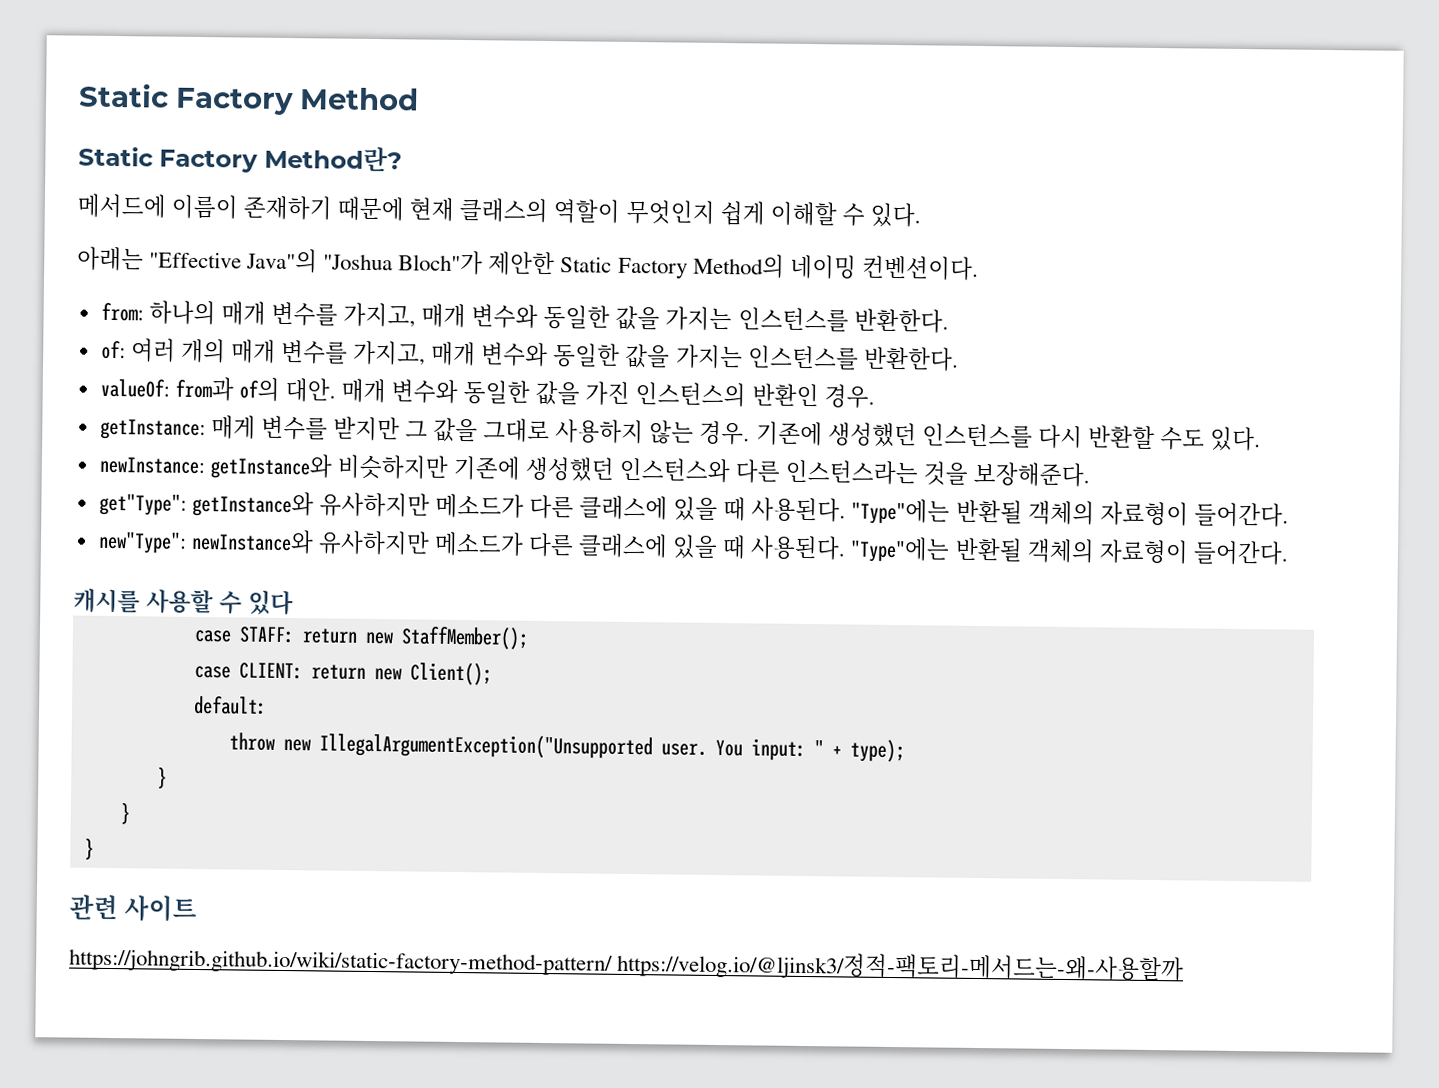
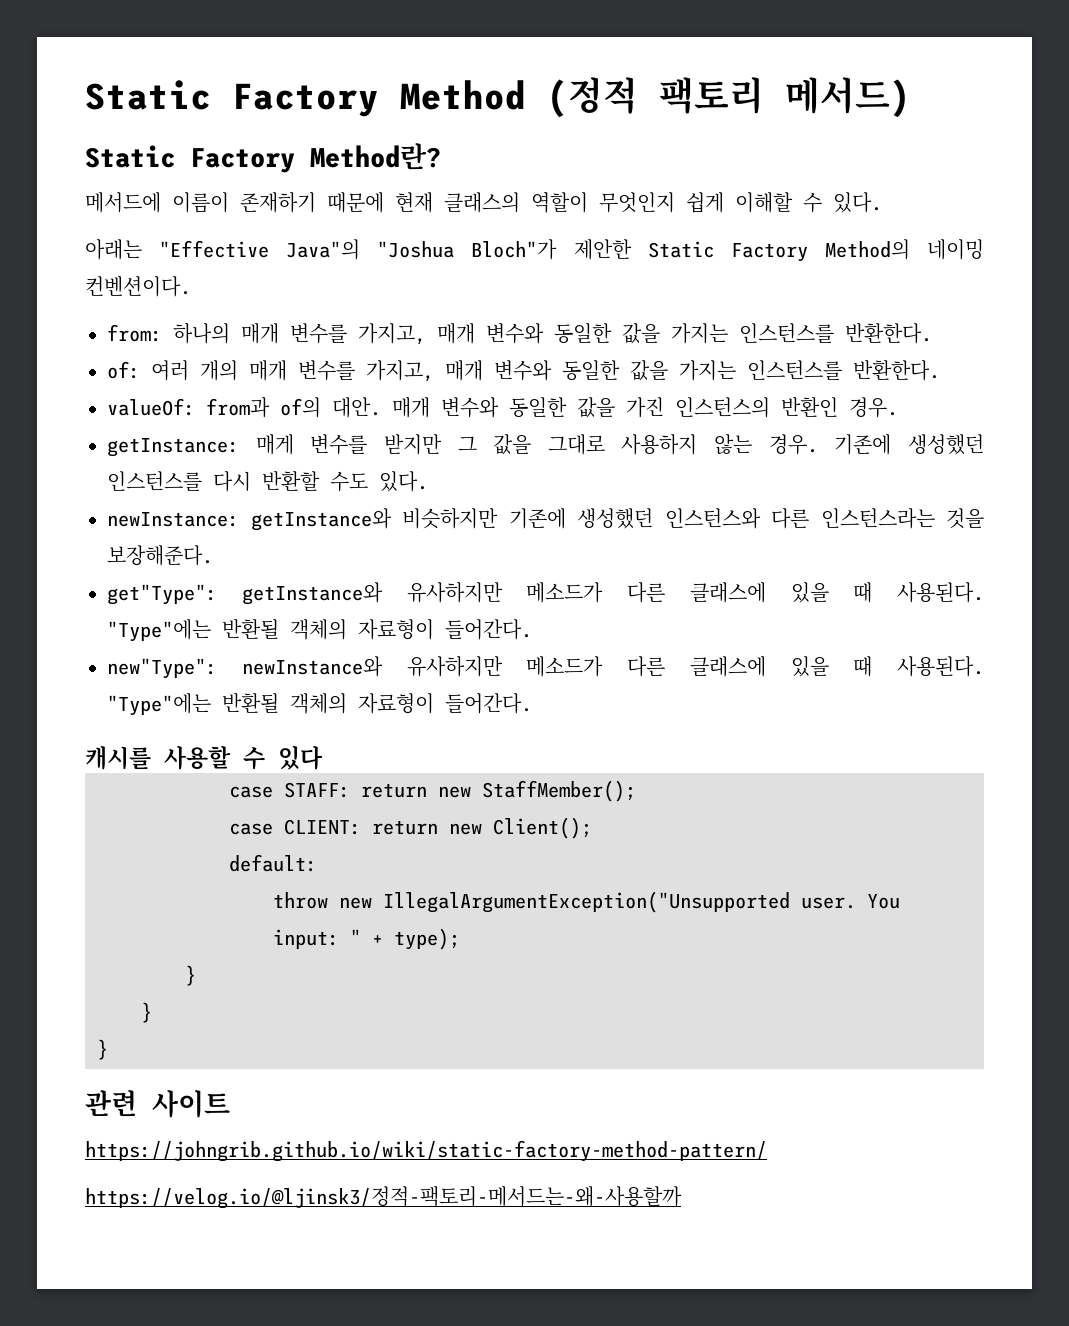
- Static Factory Method
+ Static Factory Method (정적 팩토리 메서드)
- https://johngrib.github.io/wiki/static-factory-method-pattern/ https://velog.io/@ljinsk3/정적-팩토리-메서드는-왜-사용할까
+ https://johngrib.github.io/wiki/static-factory-method-pattern/
+ https://velog.io/@ljinsk3/정적-팩토리-메서드는-왜-사용할까

